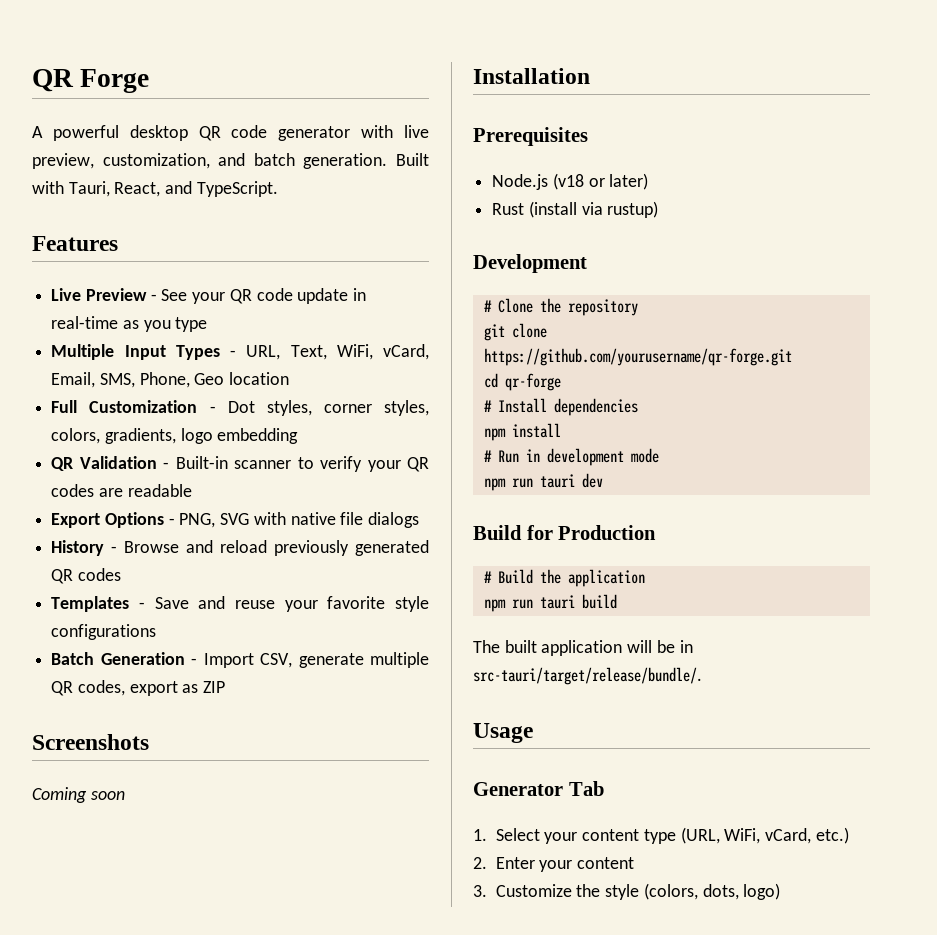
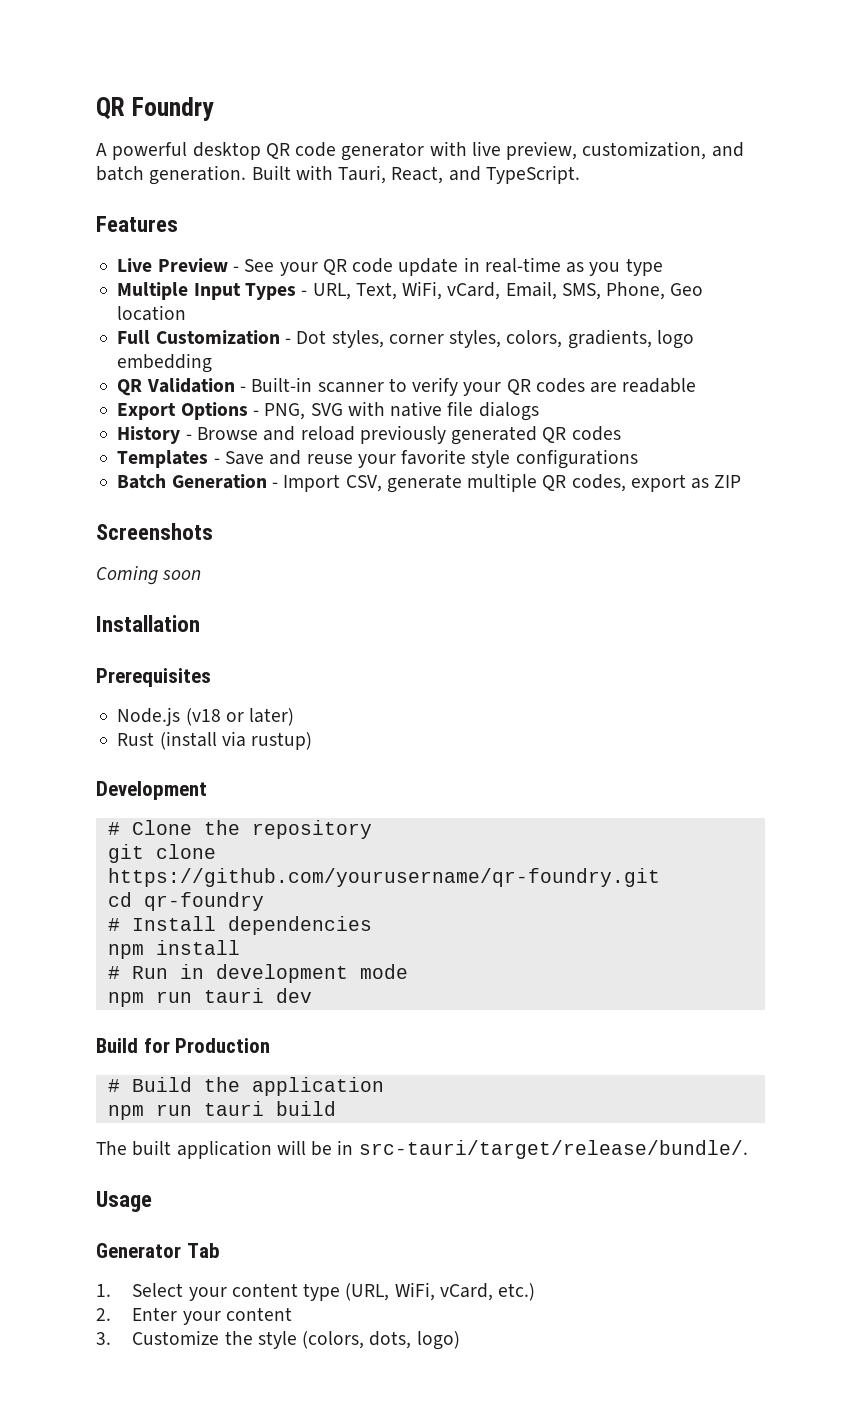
- QR Forge
+ QR Foundry
- git clone https://github.com/yourusername/qr-forge.git
+ git clone https://github.com/yourusername/qr-foundry.git
- cd qr-forge
+ cd qr-foundry

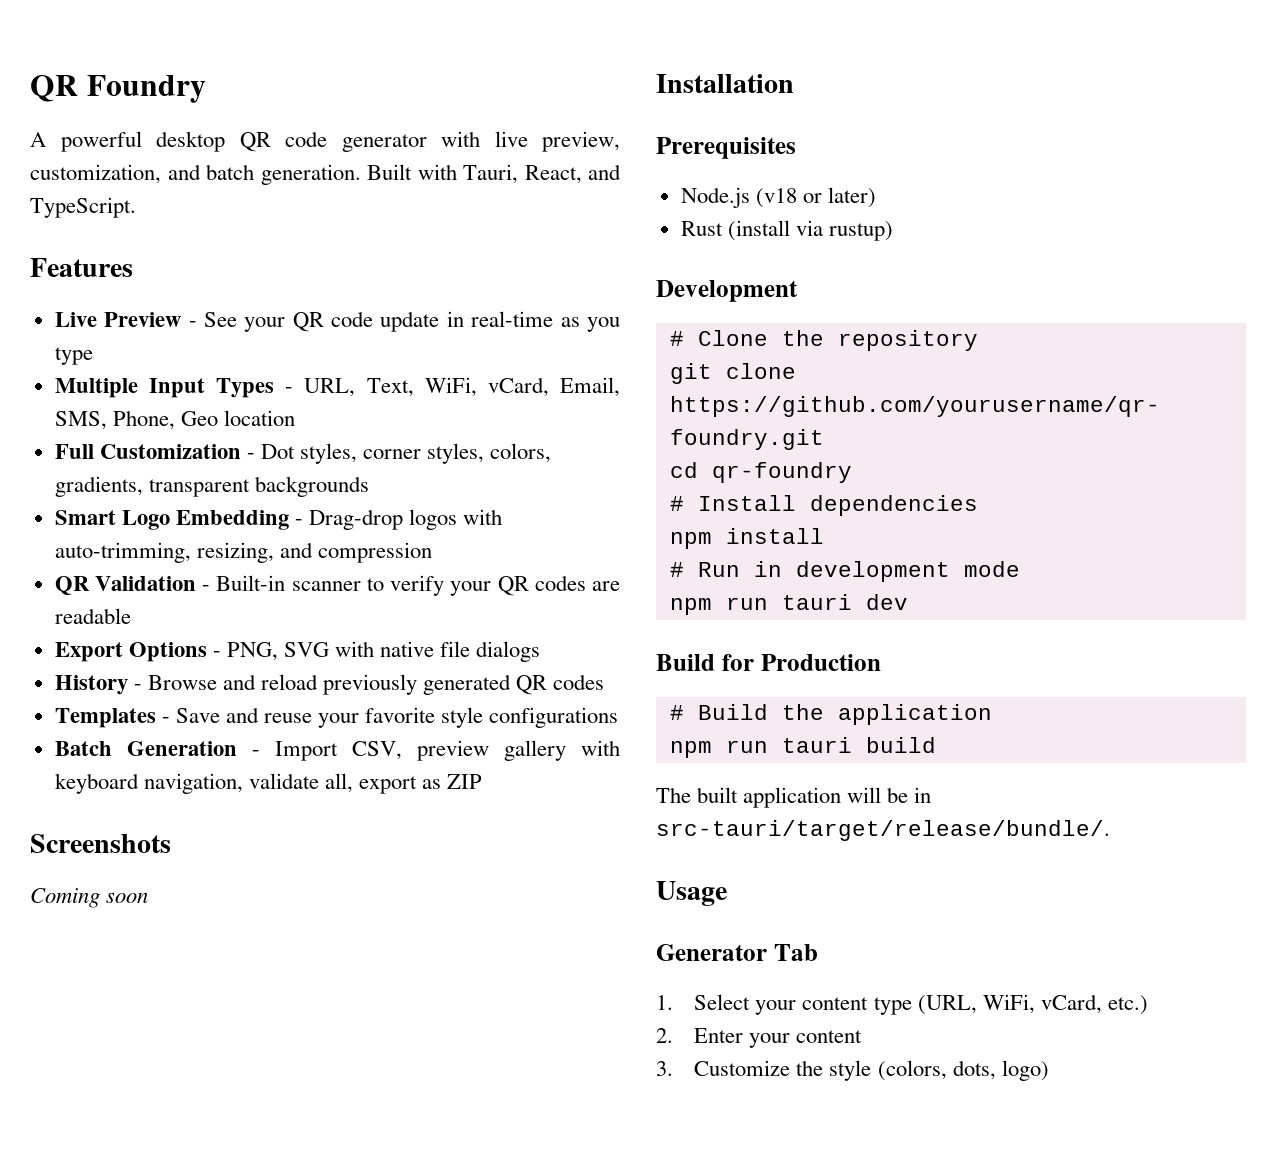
- Full Customization - Dot styles, corner styles, colors, gradients, logo embedding
+ Full Customization - Dot styles, corner styles, colors, gradients, transparent backgrounds
+ Smart Logo Embedding - Drag-drop logos with auto-trimming, resizing, and compression
- Batch Generation - Import CSV, generate multiple QR codes, export as ZIP
+ Batch Generation - Import CSV, preview gallery with keyboard navigation, validate all, export as ZIP

